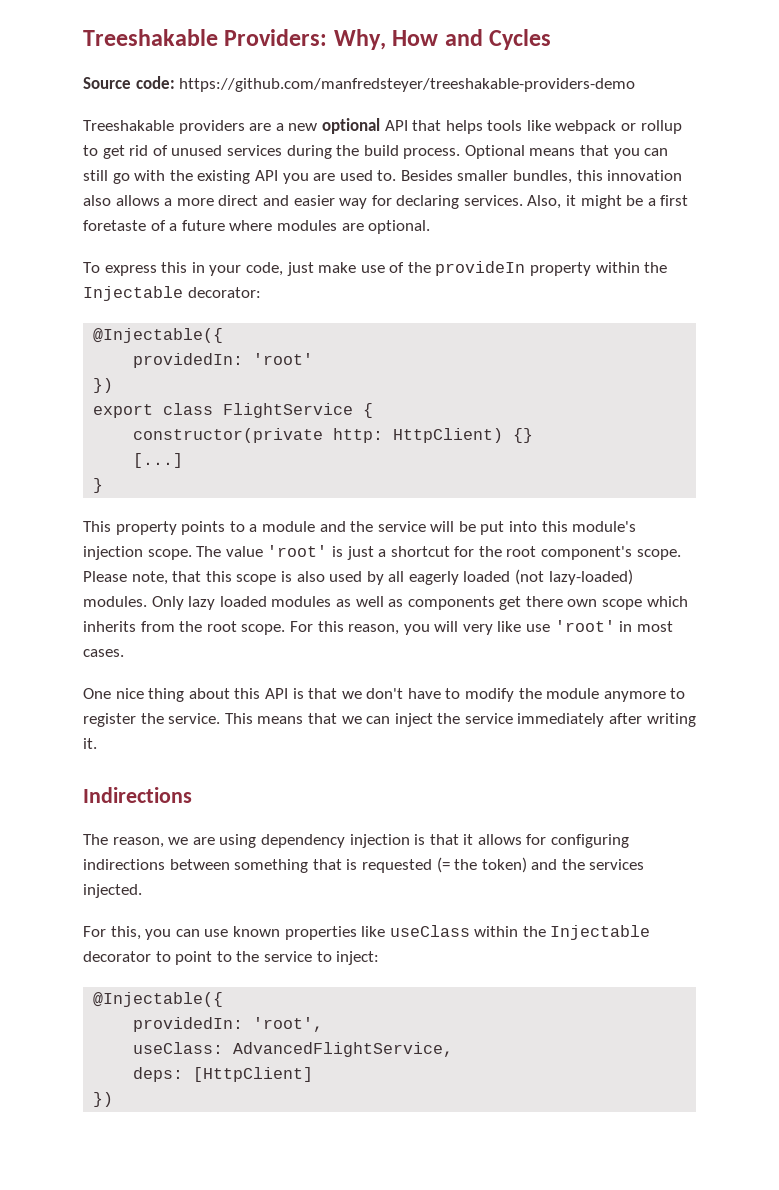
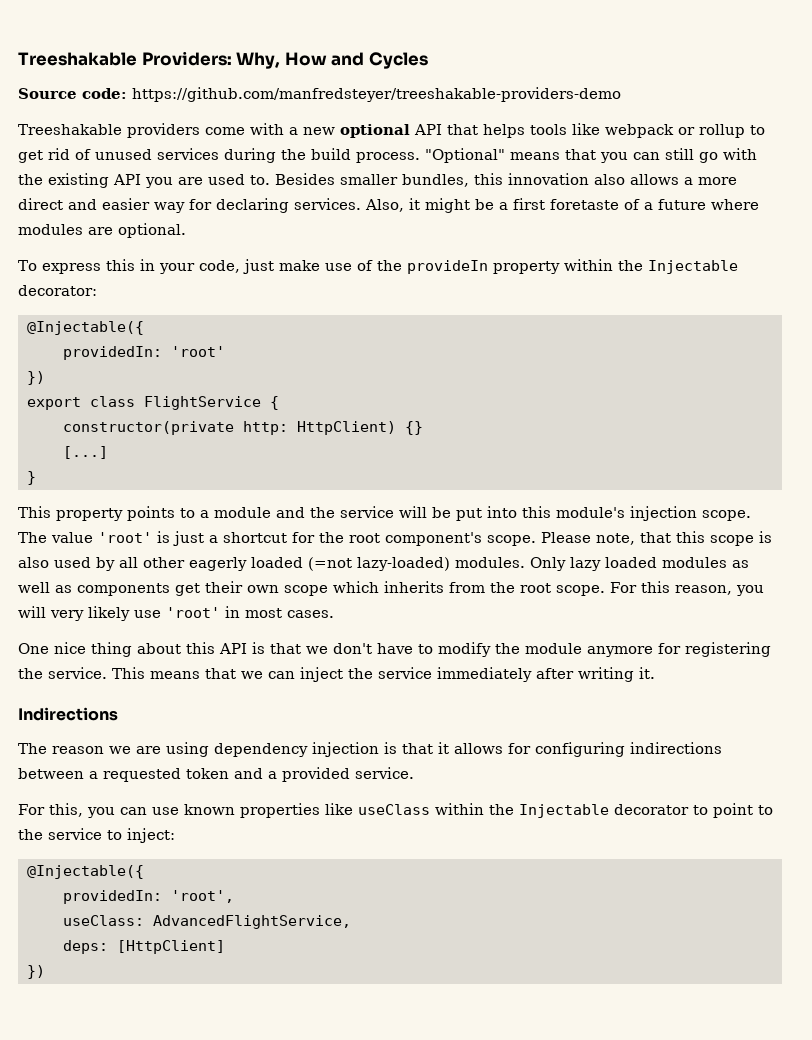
- Treeshakable providers are a new optional API that helps tools like webpack or rollup to get rid of unused services during the build process.
+ Treeshakable providers come with a new optional API that helps tools like webpack or rollup to get rid of unused services during the build process.
- Optional means that you can still go with the existing API you are used to.
+ "Optional" means that you can still go with the existing API you are used to.
- Please note, that this scope is also used by all eagerly loaded (not lazy-loaded) modules.
+ Please note, that this scope is also used by all other eagerly loaded (=not lazy-loaded) modules.
- Only lazy loaded modules as well as components get there own scope which inherits from the root scope.
+ Only lazy loaded modules as well as components get their own scope which inherits from the root scope.
- For this reason, you will very like use 'root' in most cases.
+ For this reason, you will very likely use 'root' in most cases.
- One nice thing about this API is that we don't have to modify the module anymore to register the service.
+ One nice thing about this API is that we don't have to modify the module anymore for registering the service.
- The reason, we are using dependency injection is that it allows for configuring indirections between something that is requested (= the token) and the services injected.
+ The reason we are using dependency injection is that it allows for configuring indirections between a requested token and a provided service.

